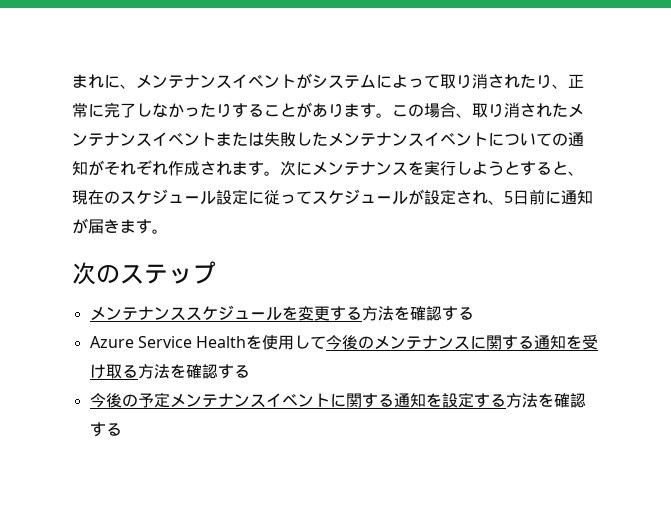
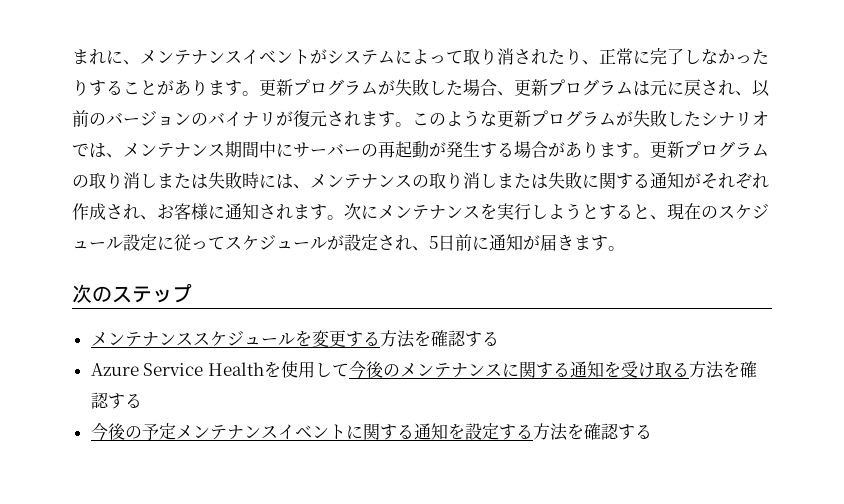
- この場合、取り消されたメンテナンスイベントまたは失敗したメンテナンスイベントについての通知がそれぞれ作成されます。
+ 更新プログラムが失敗した場合、更新プログラムは元に戻され、以前のバージョンのバイナリが復元されます。このような更新プログラムが失敗したシナリオでは、メンテナンス期間中にサーバーの再起動が発生する場合があります。更新プログラムの取り消しまたは失敗時には、メンテナンスの取り消しまたは失敗に関する通知がそれぞれ作成され、お客様に通知されます。

